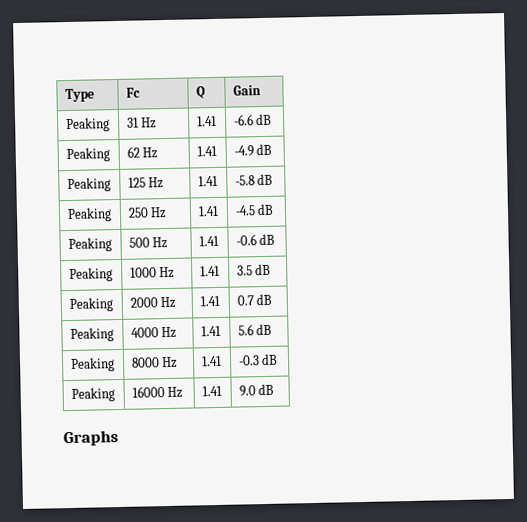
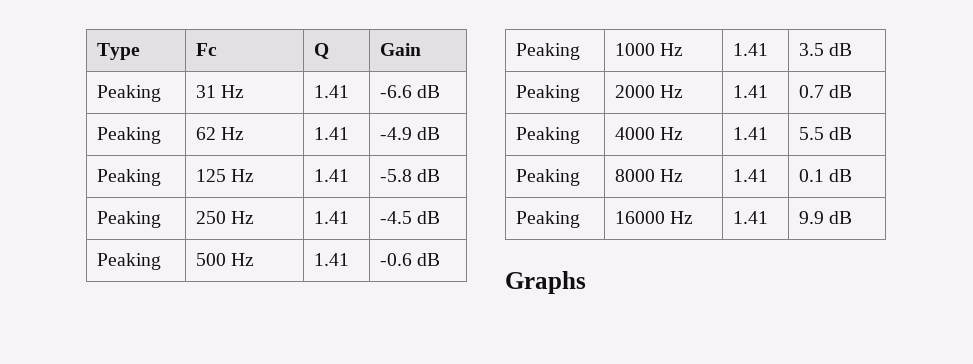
- Peaking | 4000 Hz | 1.41 | 5.6 dB
+ Peaking | 4000 Hz | 1.41 | 5.5 dB
- Peaking | 8000 Hz | 1.41 | -0.3 dB
+ Peaking | 8000 Hz | 1.41 | 0.1 dB
- Peaking | 16000 Hz | 1.41 | 9.0 dB
+ Peaking | 16000 Hz | 1.41 | 9.9 dB

